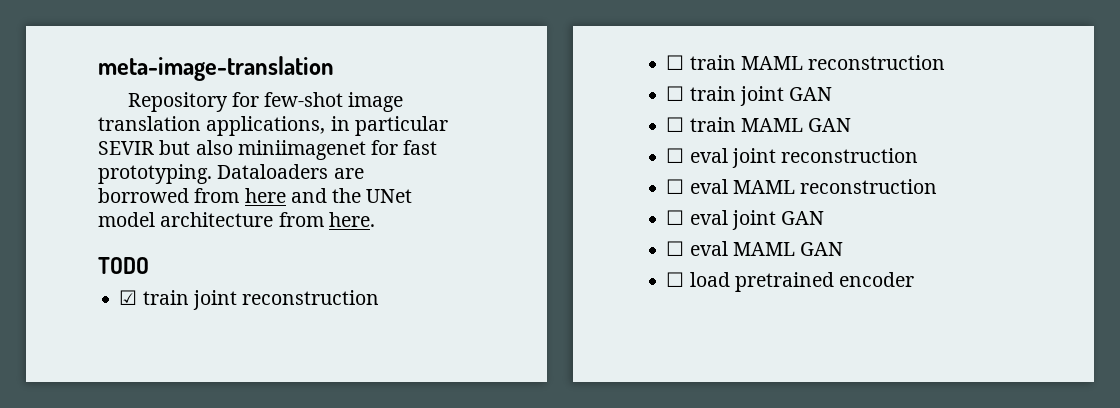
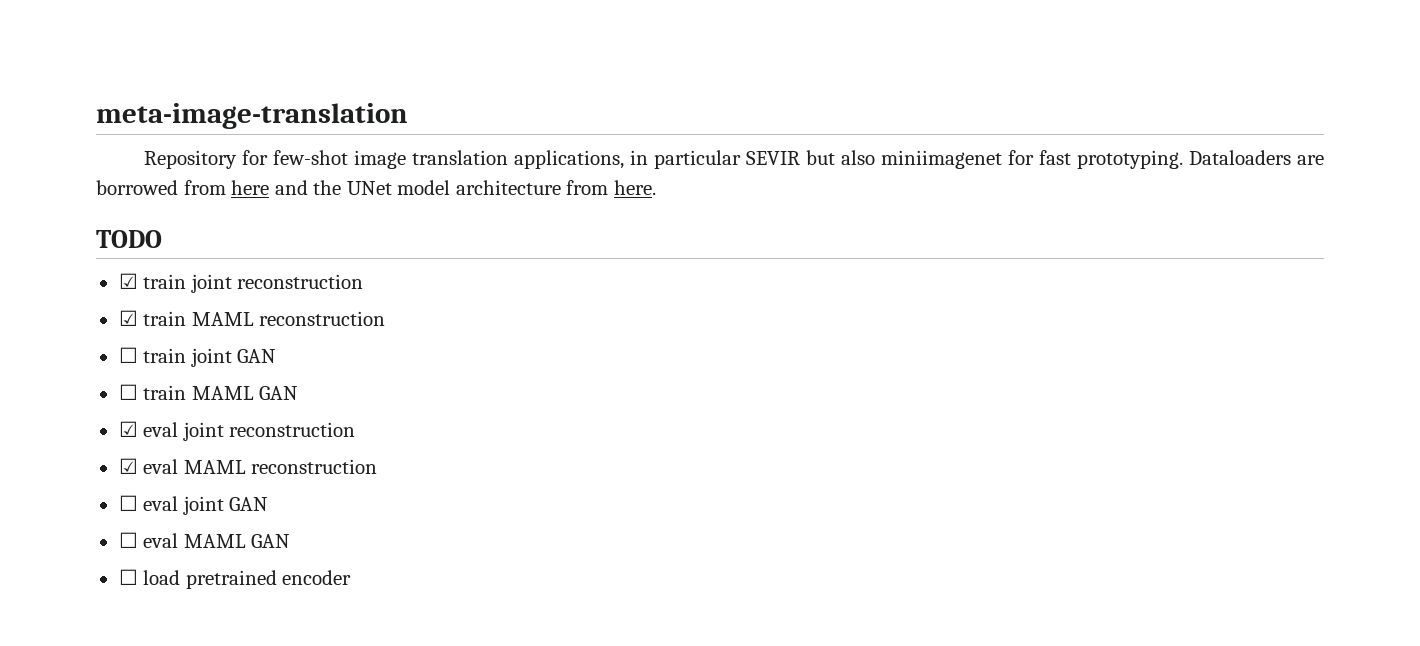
- ☐ train MAML reconstruction
+ ☑ train MAML reconstruction
- ☐ eval joint reconstruction
+ ☑ eval joint reconstruction
- ☐ eval MAML reconstruction
+ ☑ eval MAML reconstruction

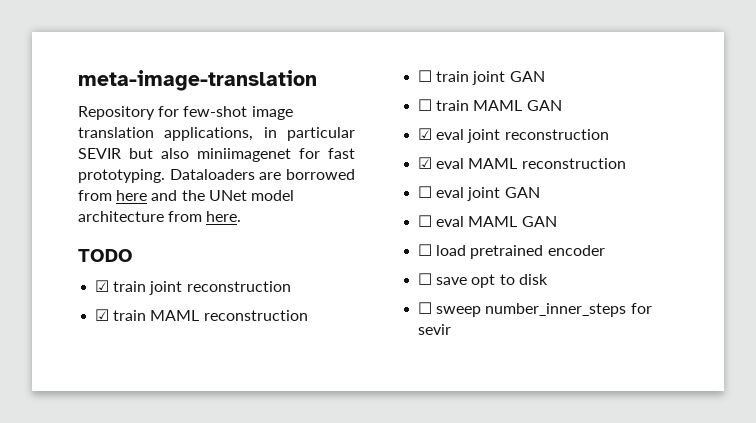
+ ☐ save opt to disk
+ ☐ sweep number_inner_steps for sevir

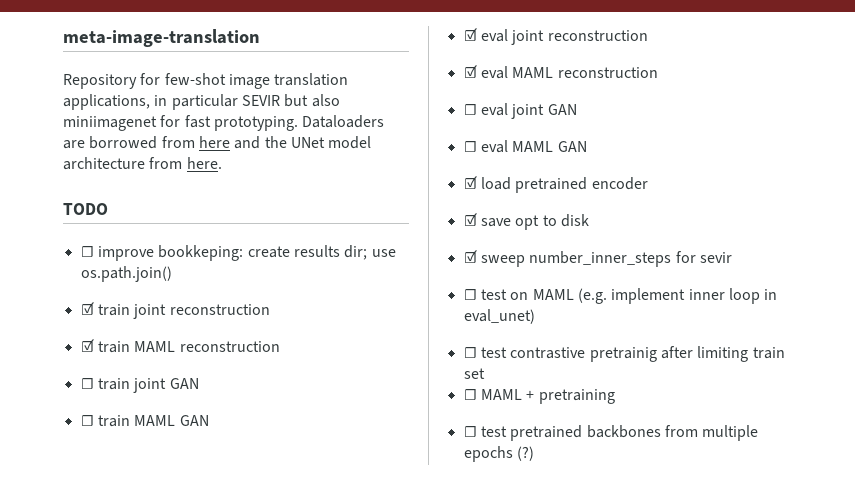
+ ☐ improve bookkeping: create results dir; use os.path.join()
- ☐ load pretrained encoder
+ ☑ load pretrained encoder
- ☐ save opt to disk
+ ☑ save opt to disk
- ☐ sweep number_inner_steps for sevir
+ ☑ sweep number_inner_steps for sevir
+ ☐ test on MAML (e.g. implement inner loop in eval_unet)
+ ☐ test contrastive pretrainig after limiting train set
+ ☐ MAML + pretraining
+ ☐ test pretrained backbones from multiple epochs (?)

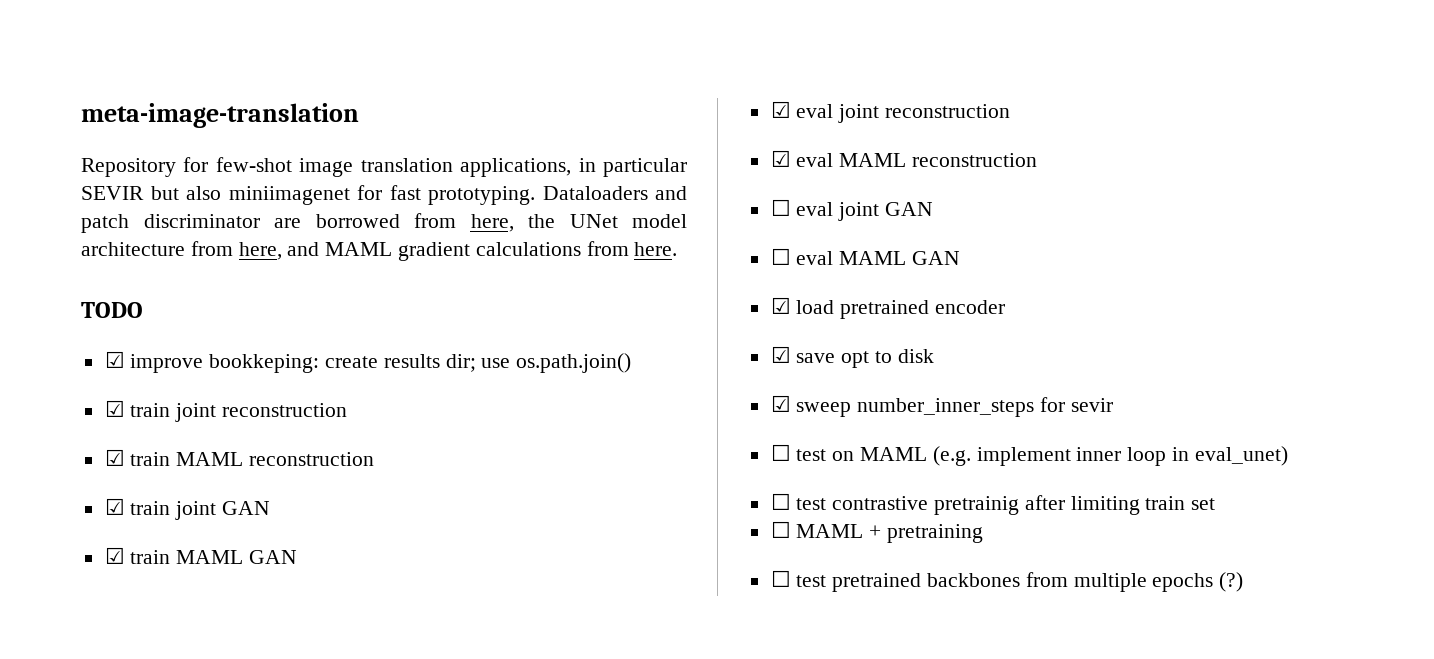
- Dataloaders are borrowed from here and the UNet model architecture from here.
+ Dataloaders and patch discriminator are borrowed from here, the UNet model architecture from here, and MAML gradient calculations from here.
- ☐ improve bookkeping: create results dir; use os.path.join()
+ ☑ improve bookkeping: create results dir; use os.path.join()
- ☐ train joint GAN
+ ☑ train joint GAN
- ☐ train MAML GAN
+ ☑ train MAML GAN

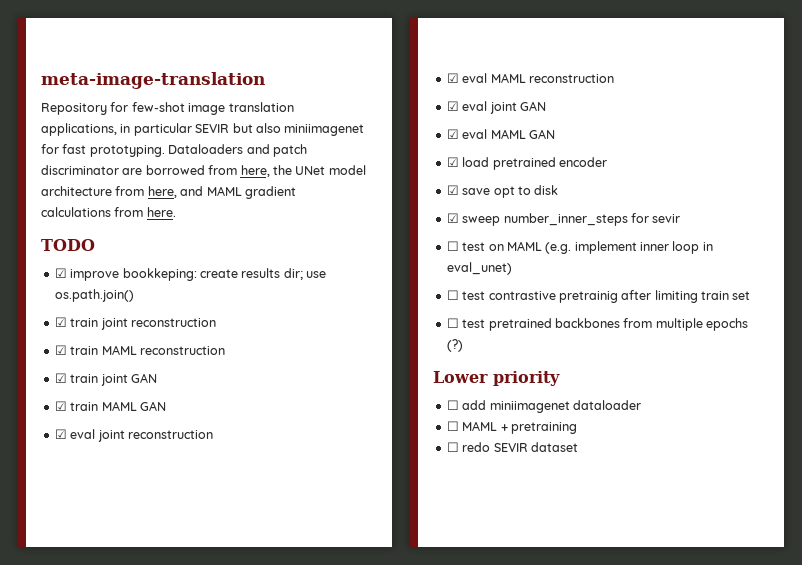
- ☐ eval joint GAN
+ ☑ eval joint GAN
- ☐ eval MAML GAN
+ ☑ eval MAML GAN
- ☐ MAML + pretraining
+ Lower priority
+ ☐ add miniimagenet dataloader
+ ☐ MAML + pretraining
+ ☐ redo SEVIR dataset

